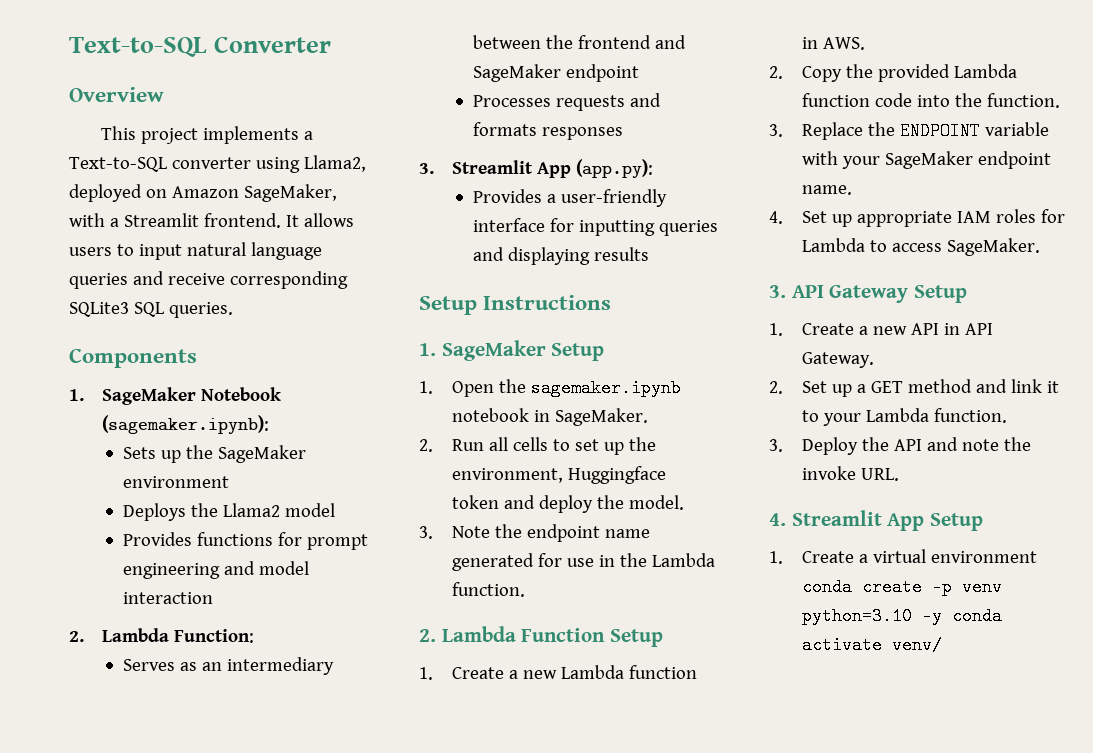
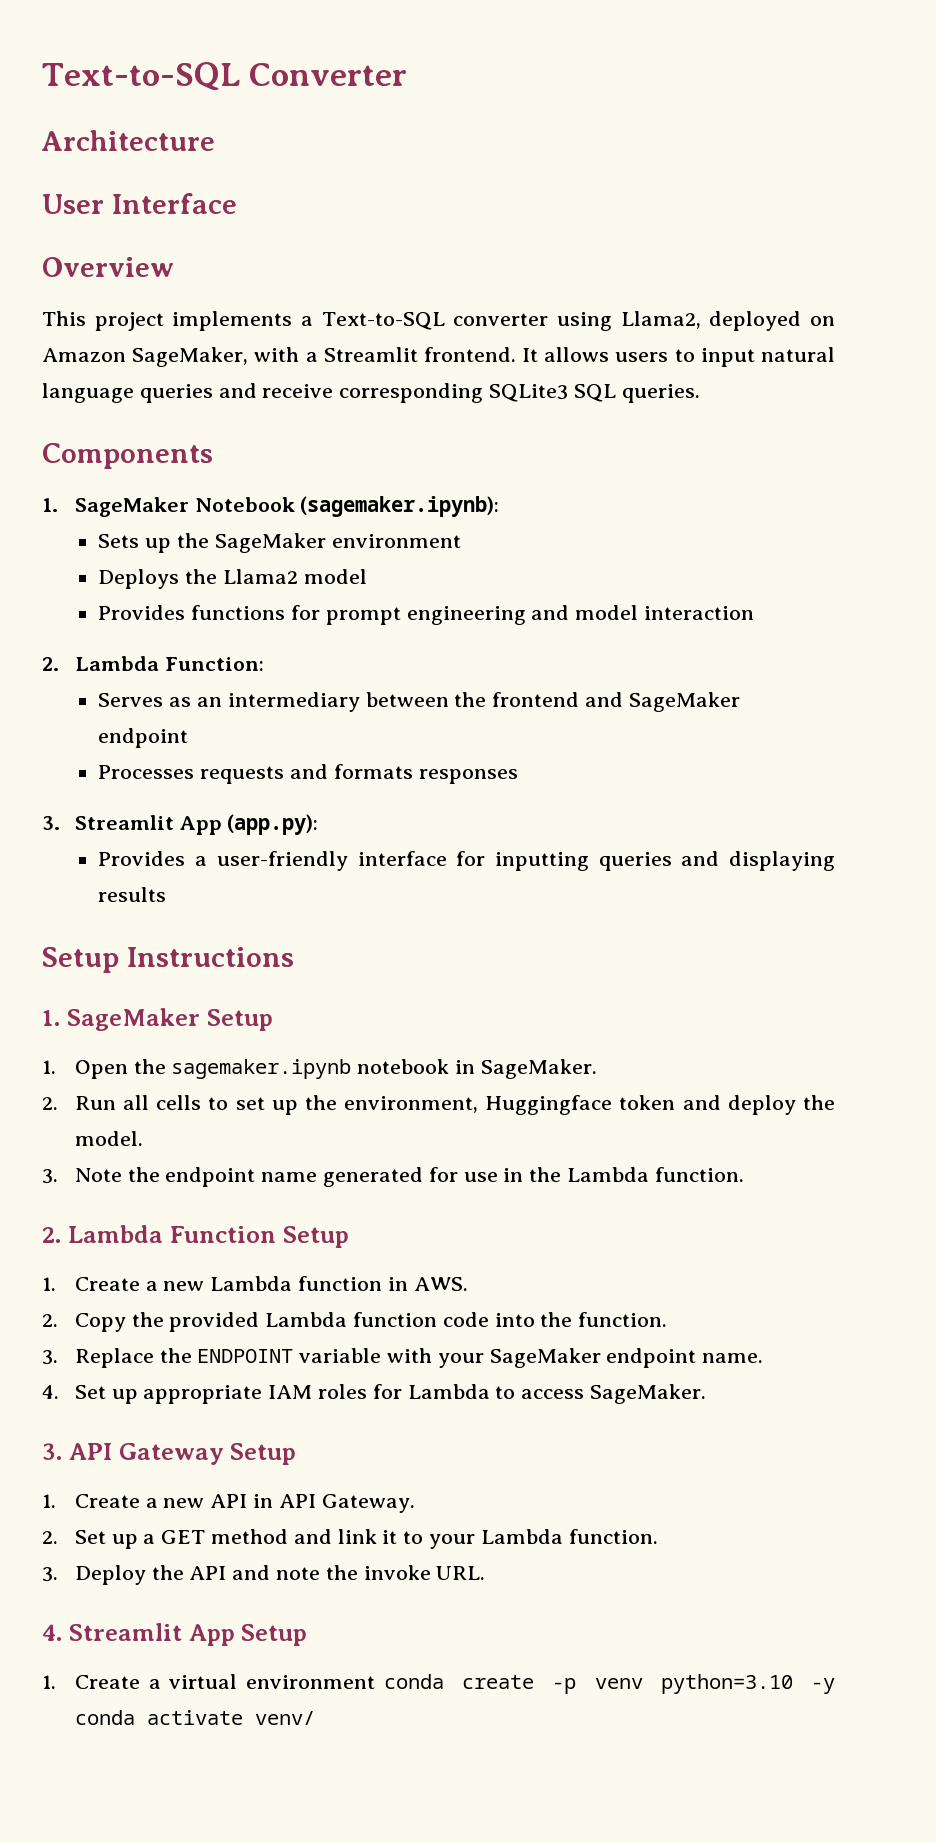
+ Architecture
+ User Interface

